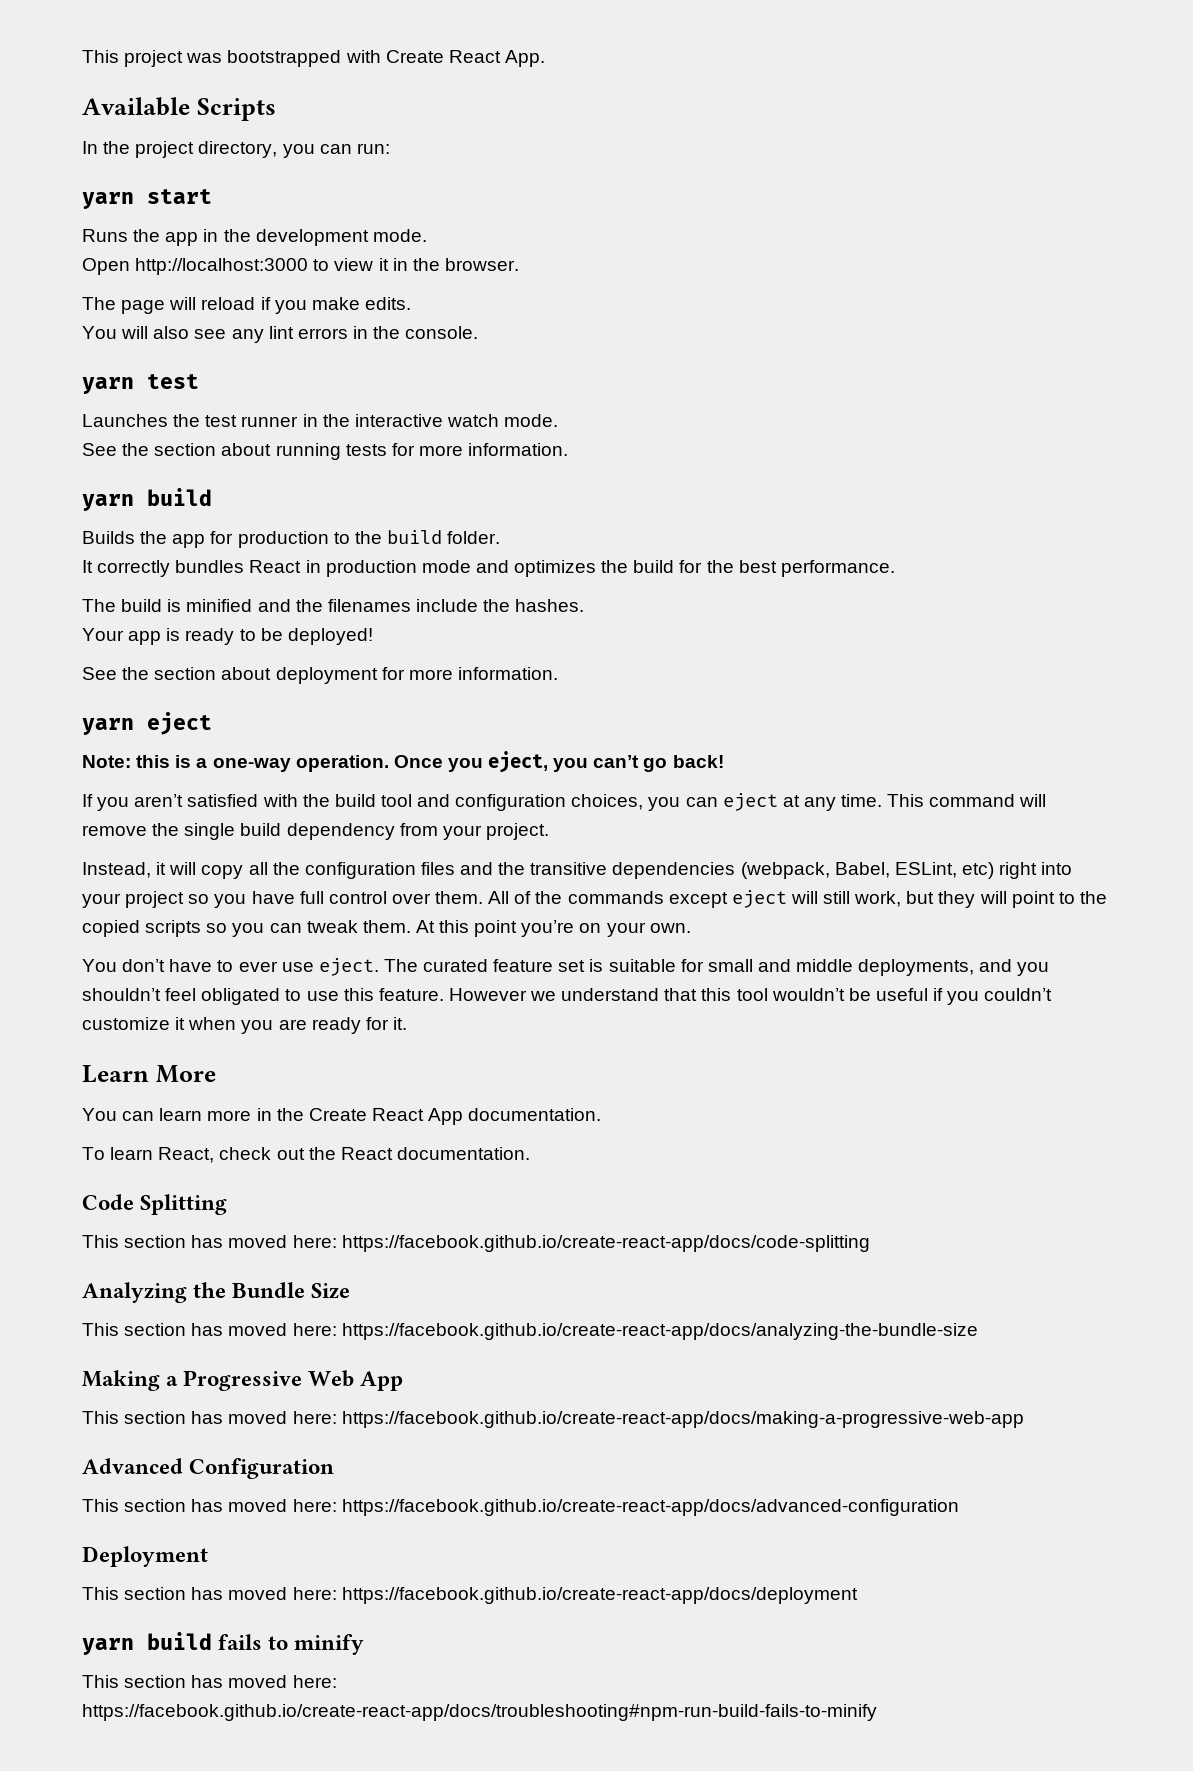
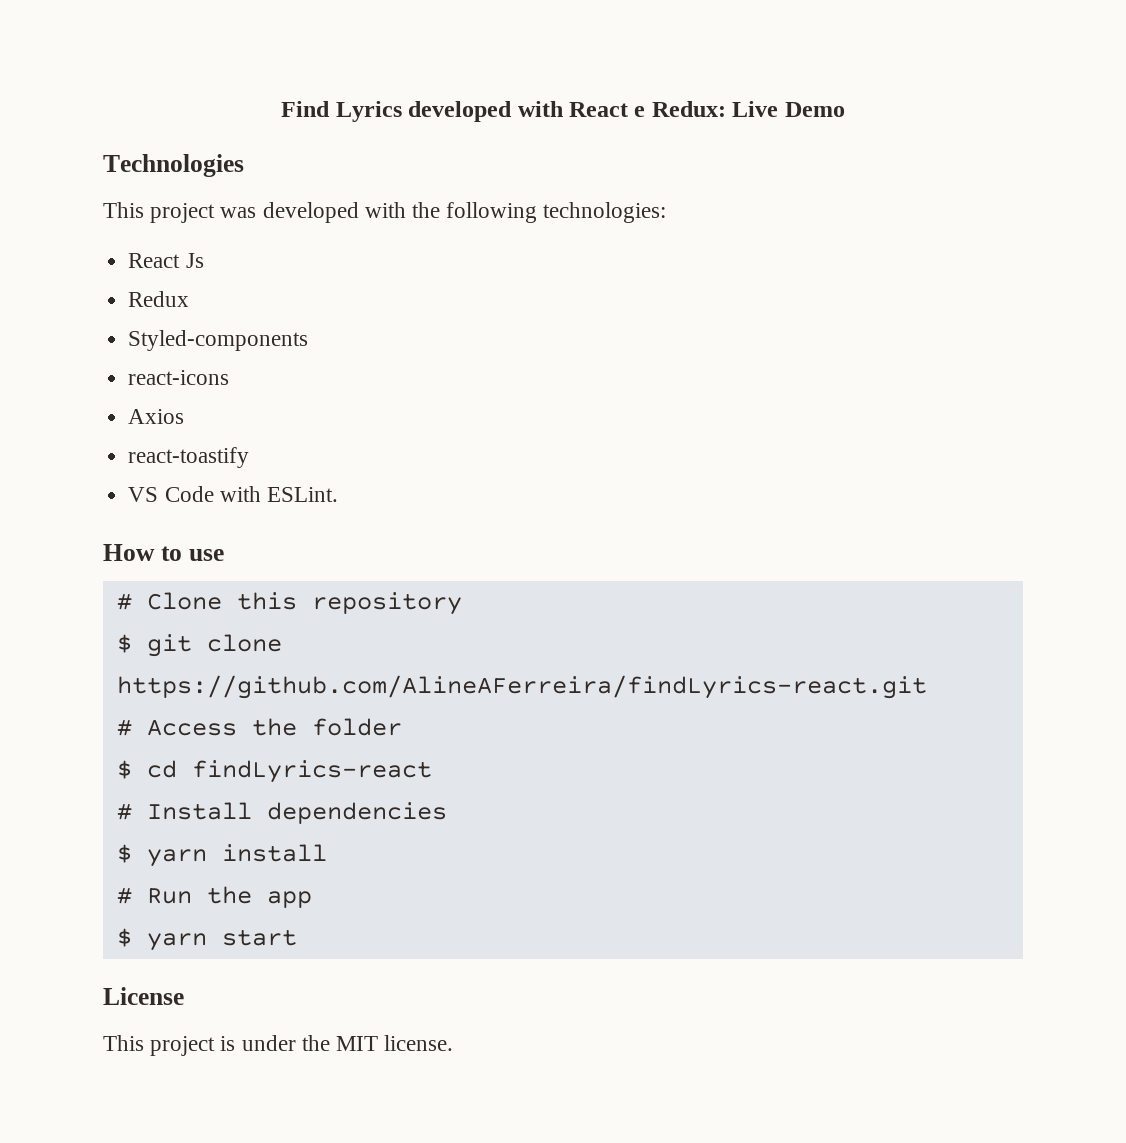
- This project was bootstrapped with Create React App.
- Available Scripts
- In the project directory, you can run:
- yarn start
- Runs the app in the development mode.
- Open http://localhost:3000 to view it in the browser.
- The page will reload if you make edits.
- You will also see any lint errors in the console.
- yarn test
- Launches the test runner in the interactive watch mode.
- See the section about running tests for more information.
- yarn build
- Builds the app for production to the build folder.
- It correctly bundles React in production mode and optimizes the build for the best performance.
- The build is minified and the filenames include the hashes.
- Your app is ready to be deployed!
- See the section about deployment for more information.
- yarn eject
- Note: this is a one-way operation. Once you eject, you can’t go back!
- If you aren’t satisfied with the build tool and configuration choices, you can eject at any time. This command will remove the single build dependency from your project.
- Instead, it will copy all the configuration files and the transitive dependencies (webpack, Babel, ESLint, etc) right into your project so you have full control over them. All of the commands except eject will still work, but they will point to the copied scripts so you can tweak them. At this point you’re on your own.
- You don’t have to ever use eject. The curated feature set is suitable for small and middle deployments, and you shouldn’t feel obligated to use this feature. However we understand that this tool wouldn’t be useful if you couldn’t customize it when you are ready for it.
- Learn More
- You can learn more in the Create React App documentation.
- To learn React, check out the React documentation.
- Code Splitting
- This section has moved here: https://facebook.github.io/create-react-app/docs/code-splitting
- Analyzing the Bundle Size
- This section has moved here: https://facebook.github.io/create-react-app/docs/analyzing-the-bundle-size
- Making a Progressive Web App
- This section has moved here: https://facebook.github.io/create-react-app/docs/making-a-progressive-web-app
- Advanced Configuration
- This section has moved here: https://facebook.github.io/create-react-app/docs/advanced-configuration
- Deployment
- This section has moved here: https://facebook.github.io/create-react-app/docs/deployment
- yarn build fails to minify
- This section has moved here: https://facebook.github.io/create-react-app/docs/troubleshooting#npm-run-build-fails-to-minify
+ Find Lyrics developed with React e Redux: Live Demo
+ Technologies
+ This project was developed with the following technologies:
+ React Js
+ Redux
+ Styled-components
+ react-icons
+ Axios
+ react-toastify
+ VS Code with ESLint.
+ How to use
+ # Clone this repository
+ $ git clone https://github.com/AlineAFerreira/findLyrics-react.git
+ # Access the folder
+ $ cd findLyrics-react
+ # Install dependencies
+ $ yarn install
+ # Run the app
+ $ yarn start
+ License
+ This project is under the MIT license.

